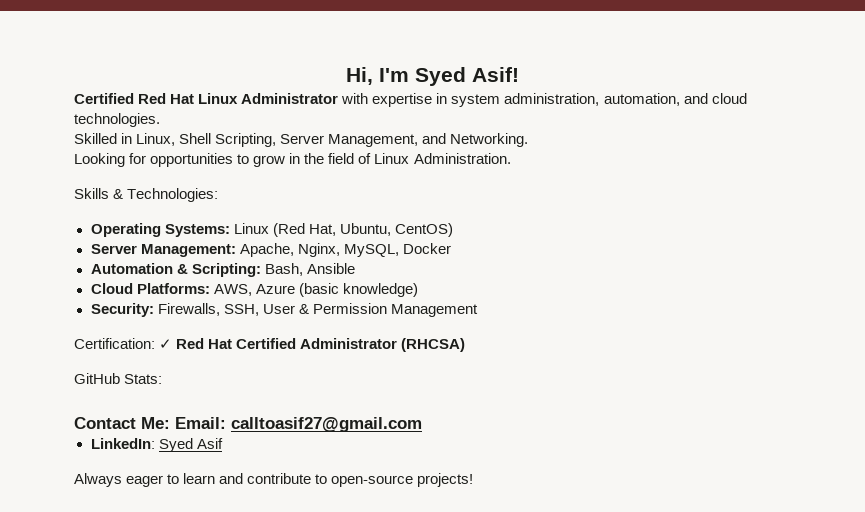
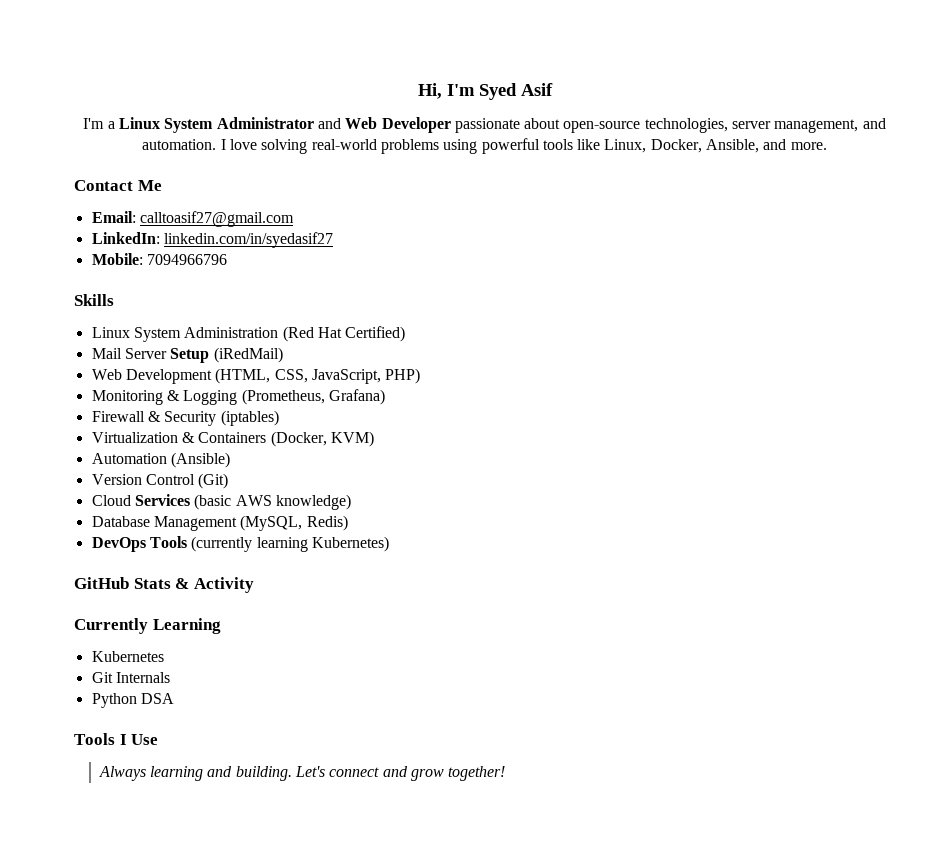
- Hi, I'm Syed Asif!
- Certified Red Hat Linux Administrator with expertise in system administration, automation, and cloud technologies.
- Skilled in Linux, Shell Scripting, Server Management, and Networking.
- Looking for opportunities to grow in the field of Linux Administration.
- Skills & Technologies:
- Operating Systems: Linux (Red Hat, Ubuntu, CentOS)
- Server Management: Apache, Nginx, MySQL, Docker
- Automation & Scripting: Bash, Ansible
- Cloud Platforms: AWS, Azure (basic knowledge)
- Security: Firewalls, SSH, User & Permission Management
- Certification: ✓ Red Hat Certified Administrator (RHCSA)
- GitHub Stats:
+ Hi, I'm Syed Asif
+ I'm a Linux System Administrator and Web Developer passionate about open-source technologies, server management, and automation. I love solving real-world problems using powerful tools like Linux, Docker, Ansible, and more.
- Contact Me: Email: calltoasif27@gmail.com
+ Contact Me
+ Email: calltoasif27@gmail.com
- LinkedIn: Syed Asif
- Always eager to learn and contribute to open-source projects!
+ LinkedIn: linkedin.com/in/syedasif27
+ Mobile: 7094966796
+ Skills
+ Linux System Administration (Red Hat Certified)
+ Mail Server Setup (iRedMail)
+ Web Development (HTML, CSS, JavaScript, PHP)
+ Monitoring & Logging (Prometheus, Grafana)
+ Firewall & Security (iptables)
+ Virtualization & Containers (Docker, KVM)
+ Automation (Ansible)
+ Version Control (Git)
+ Cloud Services (basic AWS knowledge)
+ Database Management (MySQL, Redis)
+ DevOps Tools (currently learning Kubernetes)
+ GitHub Stats & Activity
+ Currently Learning
+ Kubernetes
+ Git Internals
+ Python DSA
+ Tools I Use
+ Always learning and building. Let's connect and grow together!

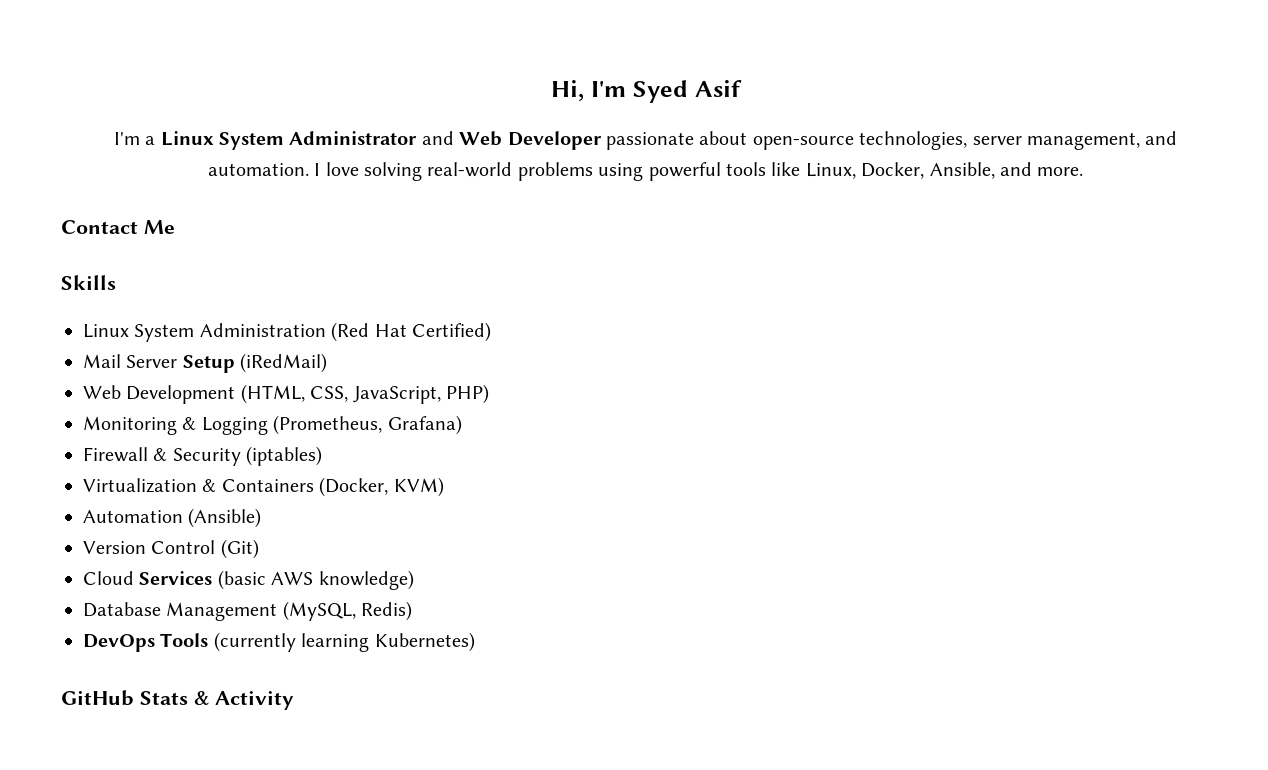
- Email: calltoasif27@gmail.com
- LinkedIn: linkedin.com/in/syedasif27
- Mobile: 7094966796
- Currently Learning
- Kubernetes
- Git Internals
- Python DSA
- Tools I Use
- Always learning and building. Let's connect and grow together!

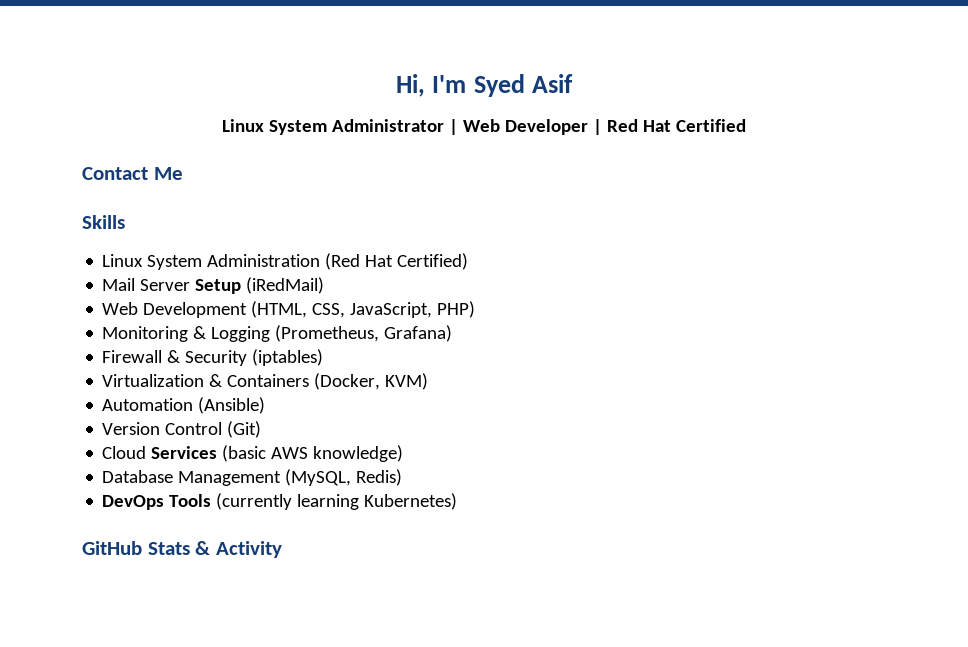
- I'm a Linux System Administrator and Web Developer passionate about open-source technologies, server management, and automation. I love solving real-world problems using powerful tools like Linux, Docker, Ansible, and more.
+ Linux System Administrator | Web Developer | Red Hat Certified

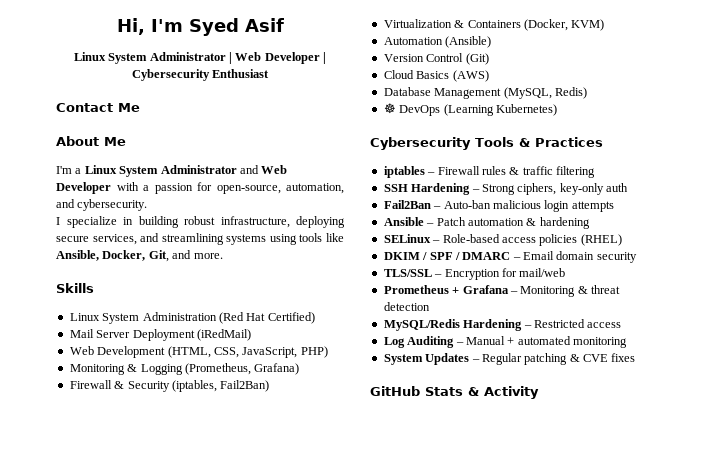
- Linux System Administrator | Web Developer | Red Hat Certified
+ Linux System Administrator | Web Developer | Cybersecurity Enthusiast
+ About Me
+ I'm a Linux System Administrator and Web Developer with a passion for open-source, automation, and cybersecurity.
+ I specialize in building robust infrastructure, deploying secure services, and streamlining systems using tools like Ansible, Docker, Git, and more.
- Mail Server Setup (iRedMail)
+ Mail Server Deployment (iRedMail)
- Firewall & Security (iptables)
+ Firewall & Security (iptables, Fail2Ban)
- Cloud Services (basic AWS knowledge)
+ Cloud Basics (AWS)
- DevOps Tools (currently learning Kubernetes)
+ ☸ DevOps (Learning Kubernetes)
+ Cybersecurity Tools & Practices
+ iptables – Firewall rules & traffic filtering
+ SSH Hardening – Strong ciphers, key-only auth
+ Fail2Ban – Auto-ban malicious login attempts
+ Ansible – Patch automation & hardening
+ SELinux – Role-based access policies (RHEL)
+ DKIM / SPF / DMARC – Email domain security
+ TLS/SSL – Encryption for mail/web
+ Prometheus + Grafana – Monitoring & threat detection
+ MySQL/Redis Hardening – Restricted access
+ Log Auditing – Manual + automated monitoring
+ System Updates – Regular patching & CVE fixes

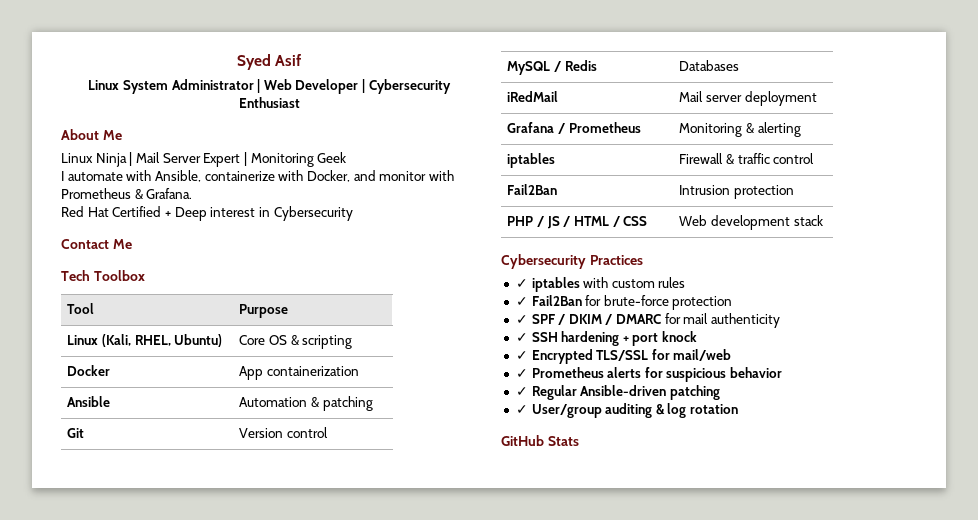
- Hi, I'm Syed Asif
+ Syed Asif
+ About Me
+ Linux Ninja | Mail Server Expert | Monitoring Geek
+ I automate with Ansible, containerize with Docker, and monitor with Prometheus & Grafana.
+ Red Hat Certified + Deep interest in Cybersecurity
  Contact Me
- About Me
- I'm a Linux System Administrator and Web Developer with a passion for open-source, automation, and cybersecurity.
- I specialize in building robust infrastructure, deploying secure services, and streamlining systems using tools like Ansible, Docker, Git, and more.
- Skills
- Linux System Administration (Red Hat Certified)
- Mail Server Deployment (iRedMail)
- Web Development (HTML, CSS, JavaScript, PHP)
- Monitoring & Logging (Prometheus, Grafana)
- Firewall & Security (iptables, Fail2Ban)
- Virtualization & Containers (Docker, KVM)
- Automation (Ansible)
- Version Control (Git)
- Cloud Basics (AWS)
- Database Management (MySQL, Redis)
- ☸ DevOps (Learning Kubernetes)
- Cybersecurity Tools & Practices
+ Tech Toolbox
+ Tool | Purpose
+ Linux (Kali, RHEL, Ubuntu) | Core OS & scripting
+ Docker | App containerization
+ Ansible | Automation & patching
+ Git | Version control
+ MySQL / Redis | Databases
+ iRedMail | Mail server deployment
+ Grafana / Prometheus | Monitoring & alerting
+ iptables | Firewall & traffic control
+ Fail2Ban | Intrusion protection
+ PHP / JS / HTML / CSS | Web development stack
+ Cybersecurity Practices
- iptables – Firewall rules & traffic filtering
- SSH Hardening – Strong ciphers, key-only auth
- Fail2Ban – Auto-ban malicious login attempts
- Ansible – Patch automation & hardening
- SELinux – Role-based access policies (RHEL)
- DKIM / SPF / DMARC – Email domain security
- TLS/SSL – Encryption for mail/web
- Prometheus + Grafana – Monitoring & threat detection
- MySQL/Redis Hardening – Restricted access
- Log Auditing – Manual + automated monitoring
- System Updates – Regular patching & CVE fixes
+ ✓ iptables with custom rules
+ ✓ Fail2Ban for brute-force protection
+ ✓ SPF / DKIM / DMARC for mail authenticity
+ ✓ SSH hardening + port knock
+ ✓ Encrypted TLS/SSL for mail/web
+ ✓ Prometheus alerts for suspicious behavior
+ ✓ Regular Ansible-driven patching
+ ✓ User/group auditing & log rotation
- GitHub Stats & Activity
+ GitHub Stats

